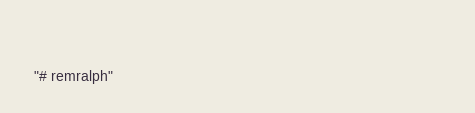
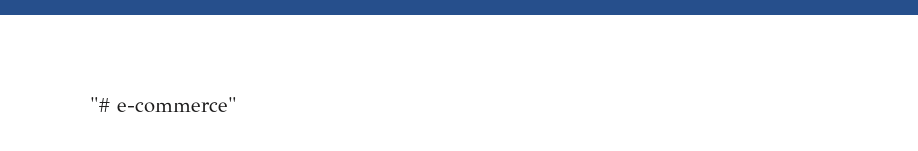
- "# remralph"
+ "# e-commerce"

